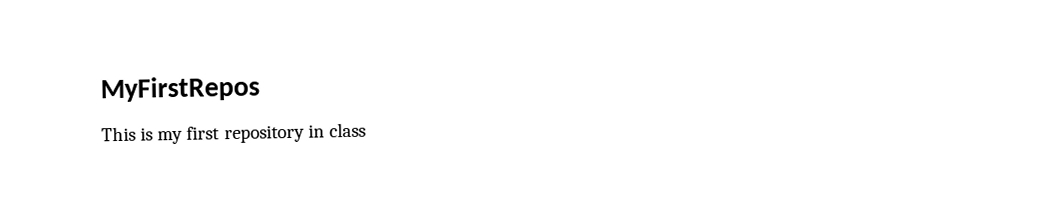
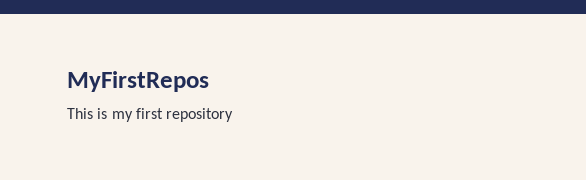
- This is my first repository in class
+ This is my first repository

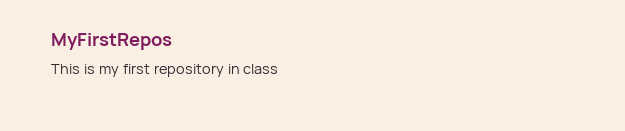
- This is my first repository
+ This is my first repository in class

